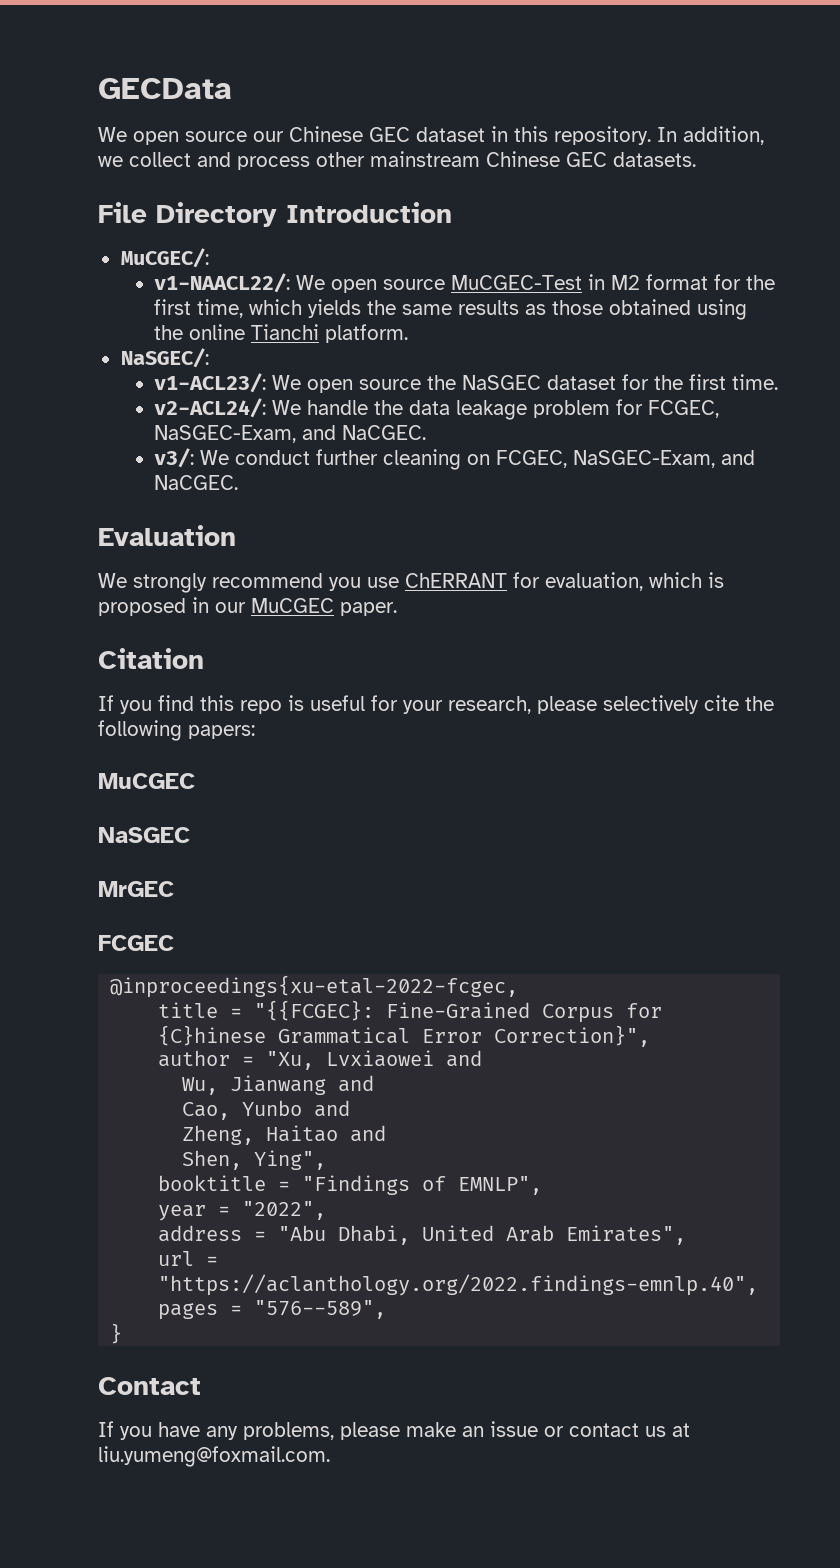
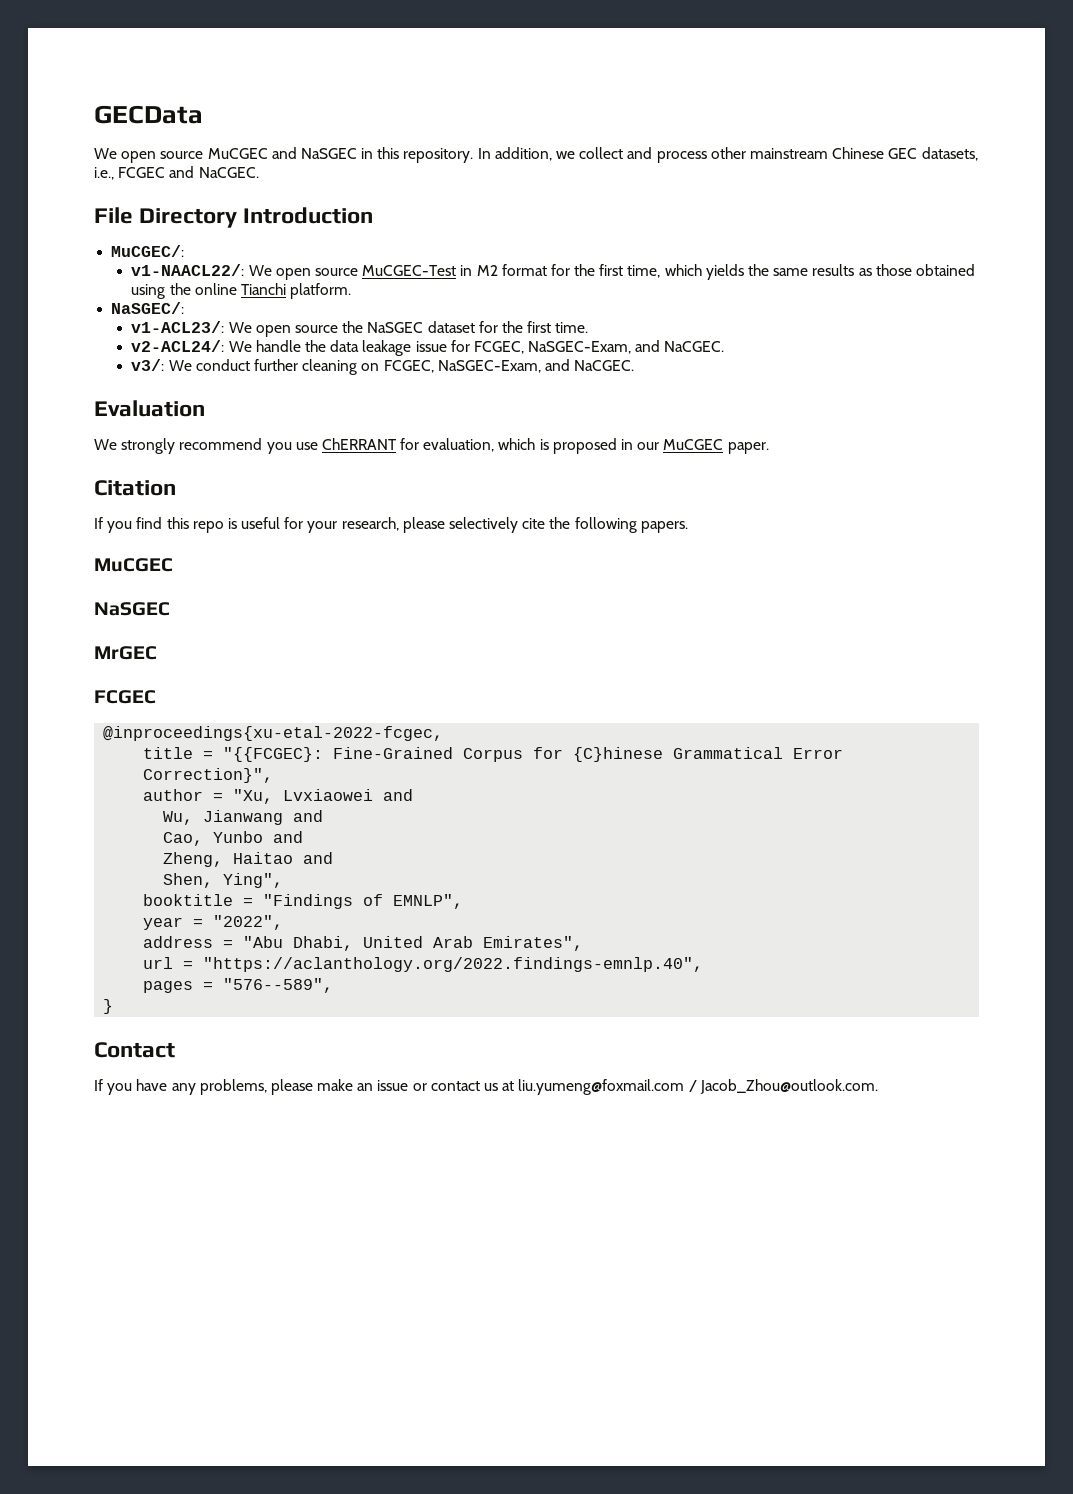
- We open source our Chinese GEC dataset in this repository.
+ We open source MuCGEC and NaSGEC in this repository.
- In addition, we collect and process other mainstream Chinese GEC datasets.
+ In addition, we collect and process other mainstream Chinese GEC datasets, i.e., FCGEC and NaCGEC.
- v2-ACL24/: We handle the data leakage problem for FCGEC, NaSGEC-Exam, and NaCGEC.
+ v2-ACL24/: We handle the data leakage issue for FCGEC, NaSGEC-Exam, and NaCGEC.
- If you find this repo is useful for your research, please selectively cite the following papers:
+ If you find this repo is useful for your research, please selectively cite the following papers.
- If you have any problems, please make an issue or contact us at liu.yumeng@foxmail.com.
+ If you have any problems, please make an issue or contact us at liu.yumeng@foxmail.com / Jacob_Zhou@outlook.com.

